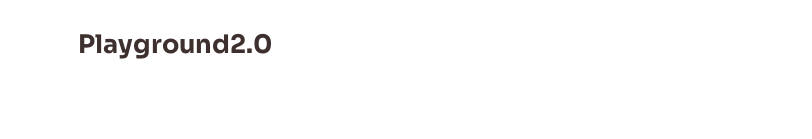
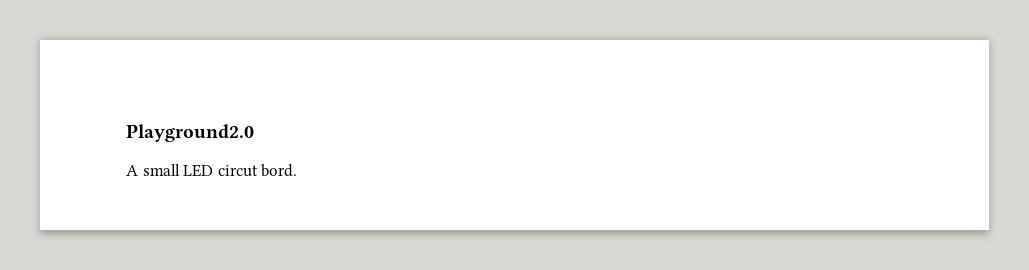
+ A small LED circut bord.

